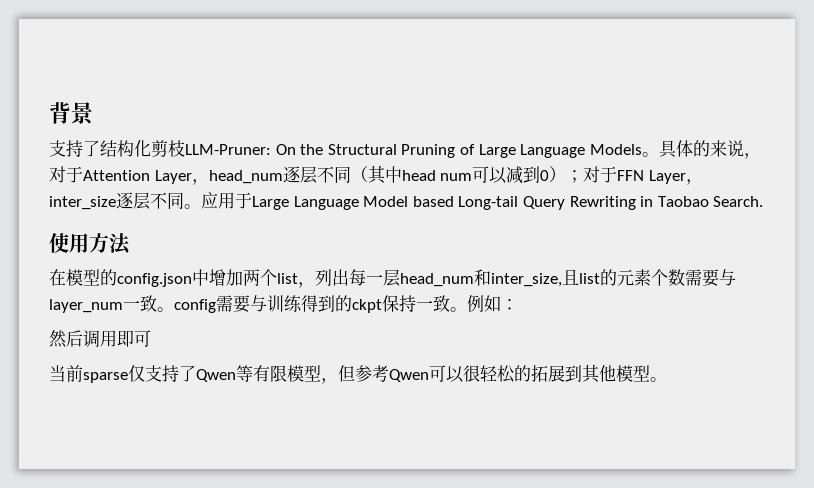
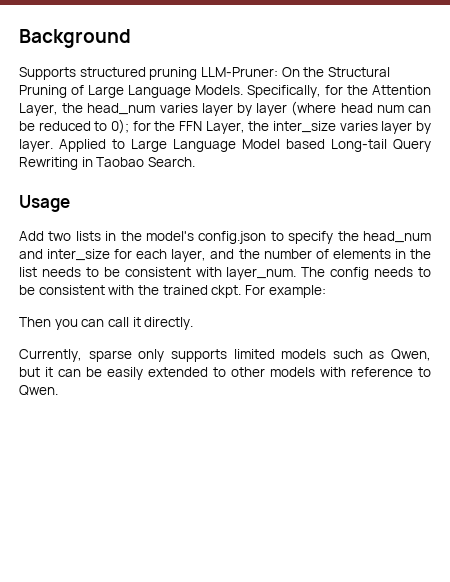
- 背景
- 支持了结构化剪枝LLM-Pruner: On the Structural Pruning of Large Language Models。具体的来说，对于Attention Layer，head_num逐层不同（其中head num可以减到0）；对于FFN Layer，inter_size逐层不同。应用于Large Language Model based Long-tail Query Rewriting in Taobao Search.
+ Background
+ Supports structured pruning LLM-Pruner: On the Structural Pruning of Large Language Models. Specifically, for the Attention Layer, the head_num varies layer by layer (where head num can be reduced to 0); for the FFN Layer, the inter_size varies layer by layer. Applied to Large Language Model based Long-tail Query Rewriting in Taobao Search.
- 使用方法
- 在模型的config.json中增加两个list，列出每一层head_num和inter_size,且list的元素个数需要与layer_num一致。config需要与训练得到的ckpt保持一致。例如：
- 然后调用即可
- 当前sparse仅支持了Qwen等有限模型，但参考Qwen可以很轻松的拓展到其他模型。
+ Usage
+ Add two lists in the model's config.json to specify the head_num and inter_size for each layer, and the number of elements in the list needs to be consistent with layer_num. The config needs to be consistent with the trained ckpt. For example:
+ Then you can call it directly.
+ Currently, sparse only supports limited models such as Qwen, but it can be easily extended to other models with reference to Qwen.

